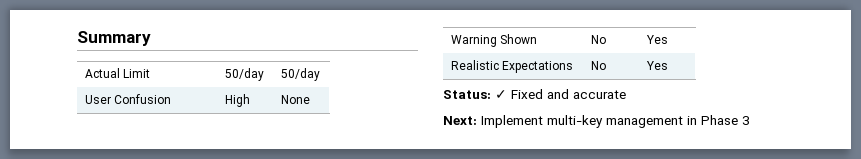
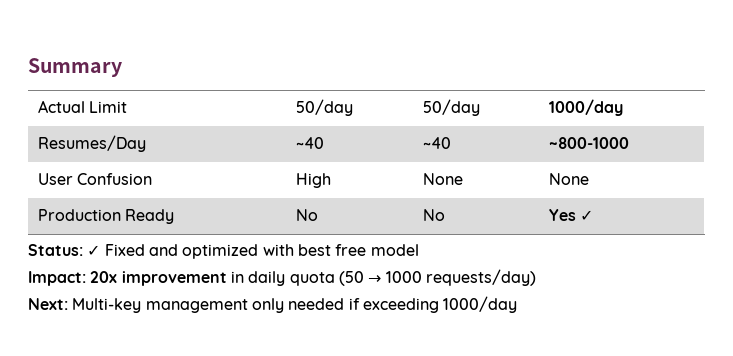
- Actual Limit | 50/day | 50/day
+ Actual Limit | 50/day | 50/day | 1000/day
+ Resumes/Day | ~40 | ~40 | ~800-1000
- User Confusion | High | None
- Warning Shown | No | Yes
- Realistic Expectations | No | Yes
- Status: ✓ Fixed and accurate
- Next: Implement multi-key management in Phase 3
+ User Confusion | High | None | None
+ Production Ready | No | No | Yes ✓
+ Status: ✓ Fixed and optimized with best free model
+ Impact: 20x improvement in daily quota (50 → 1000 requests/day)
+ Next: Multi-key management only needed if exceeding 1000/day

